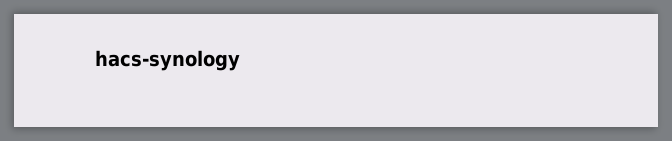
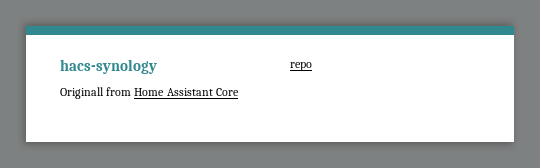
+ Originall from Home Assistant Core repo

